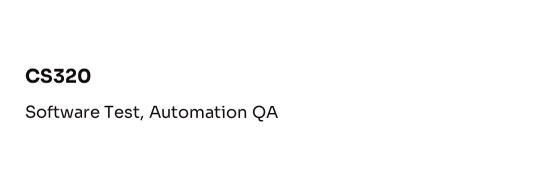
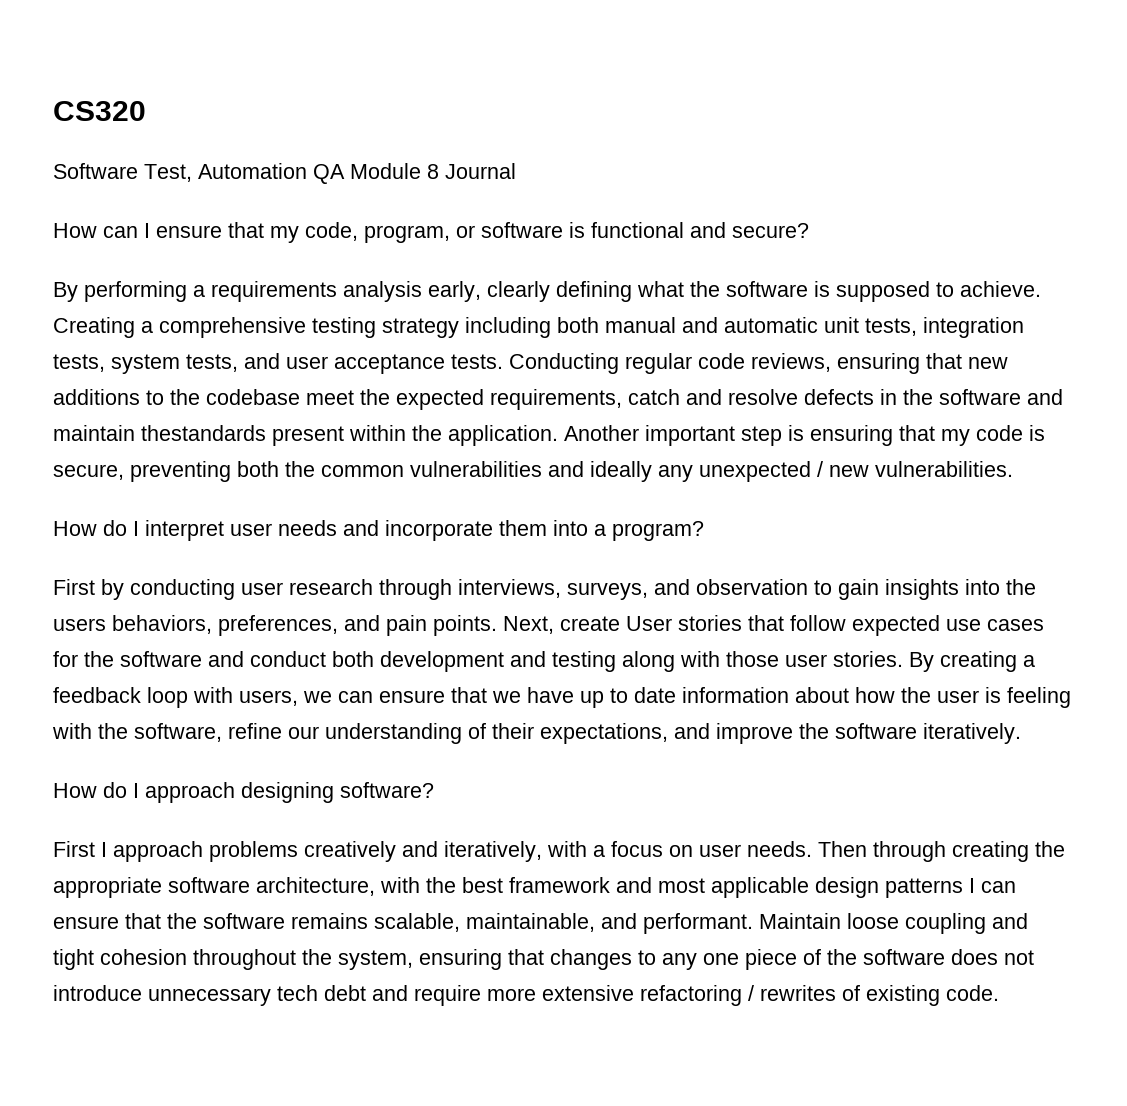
- Software Test, Automation QA
+ Software Test, Automation QA Module 8 Journal
+ How can I ensure that my code, program, or software is functional and secure?
+ By performing a requirements analysis early, clearly defining what the software is supposed to achieve. Creating a comprehensive testing strategy including both manual and automatic unit tests, integration tests, system tests, and user acceptance tests. Conducting regular code reviews, ensuring that new additions to the codebase meet the expected requirements, catch and resolve defects in the software and maintain thestandards present within the application. Another important step is ensuring that my code is secure, preventing both the common vulnerabilities and ideally any unexpected / new vulnerabilities.
+ How do I interpret user needs and incorporate them into a program?
+ First by conducting user research through interviews, surveys, and observation to gain insights into the users behaviors, preferences, and pain points. Next, create User stories that follow expected use cases for the software and conduct both development and testing along with those user stories. By creating a feedback loop with users, we can ensure that we have up to date information about how the user is feeling with the software, refine our understanding of their expectations, and improve the software iteratively.
+ How do I approach designing software?
+ First I approach problems creatively and iteratively, with a focus on user needs. Then through creating the appropriate software architecture, with the best framework and most applicable design patterns I can ensure that the software remains scalable, maintainable, and performant. Maintain loose coupling and tight cohesion throughout the system, ensuring that changes to any one piece of the software does not introduce unnecessary tech debt and require more extensive refactoring / rewrites of existing code.

